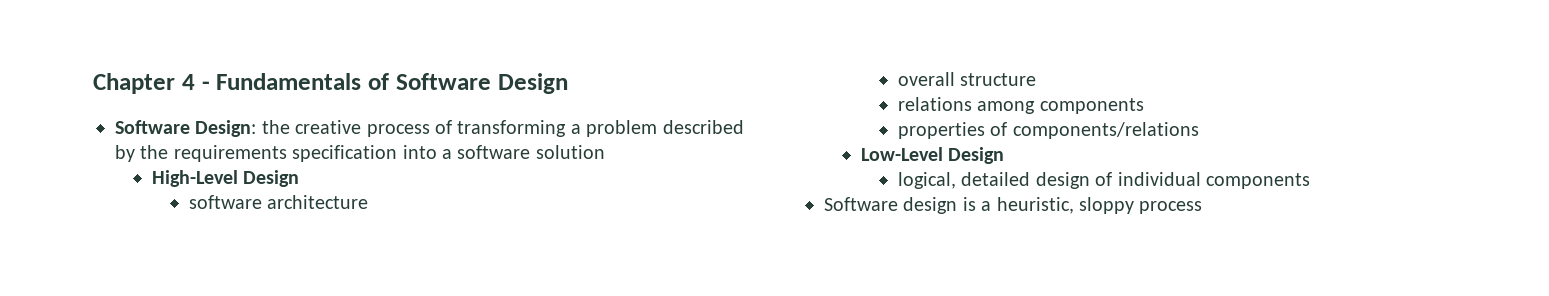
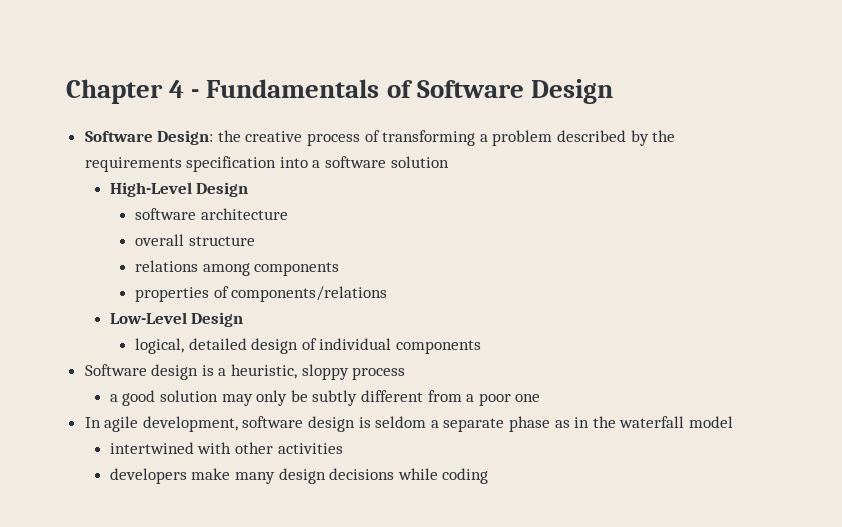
+ a good solution may only be subtly different from a poor one
+ In agile development, software design is seldom a separate phase as in the waterfall model
+ intertwined with other activities
+ developers make many design decisions while coding

